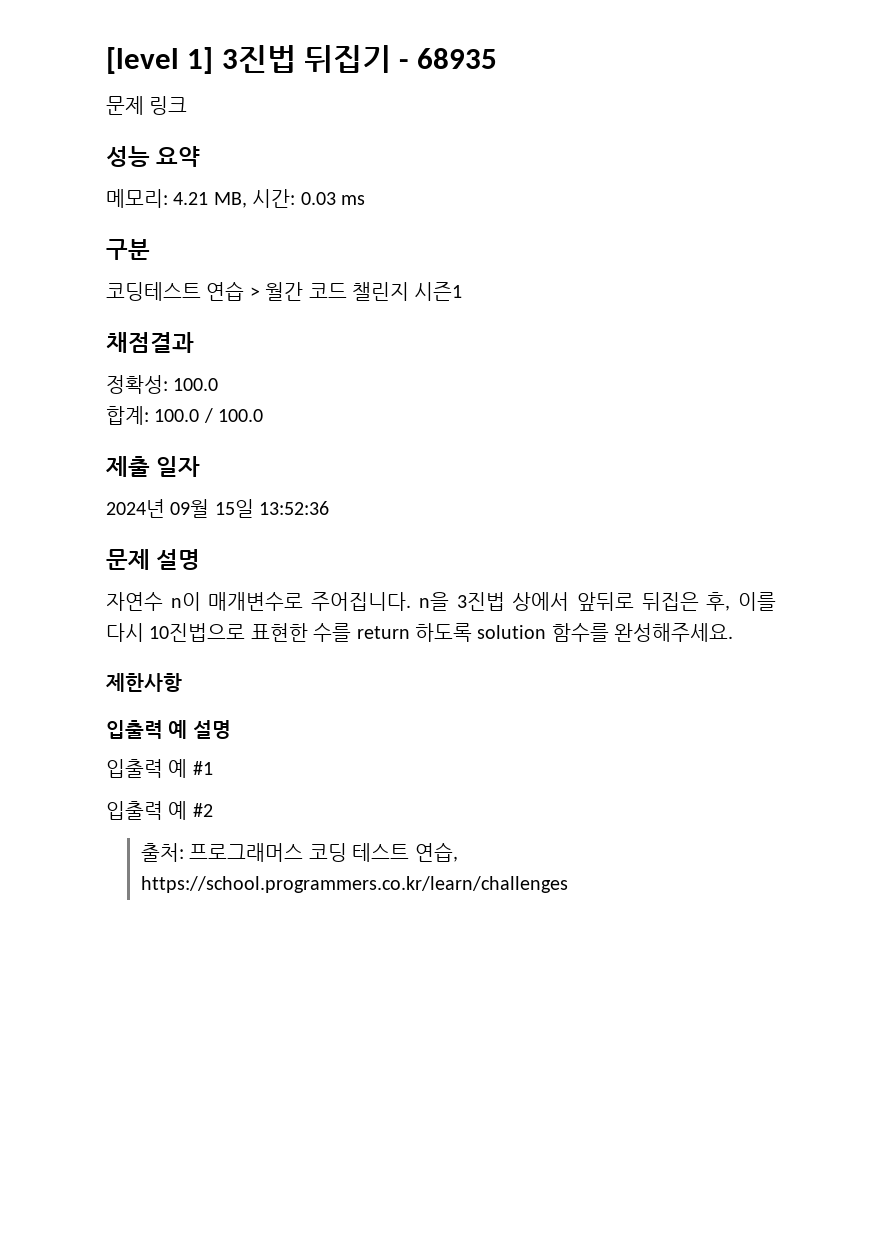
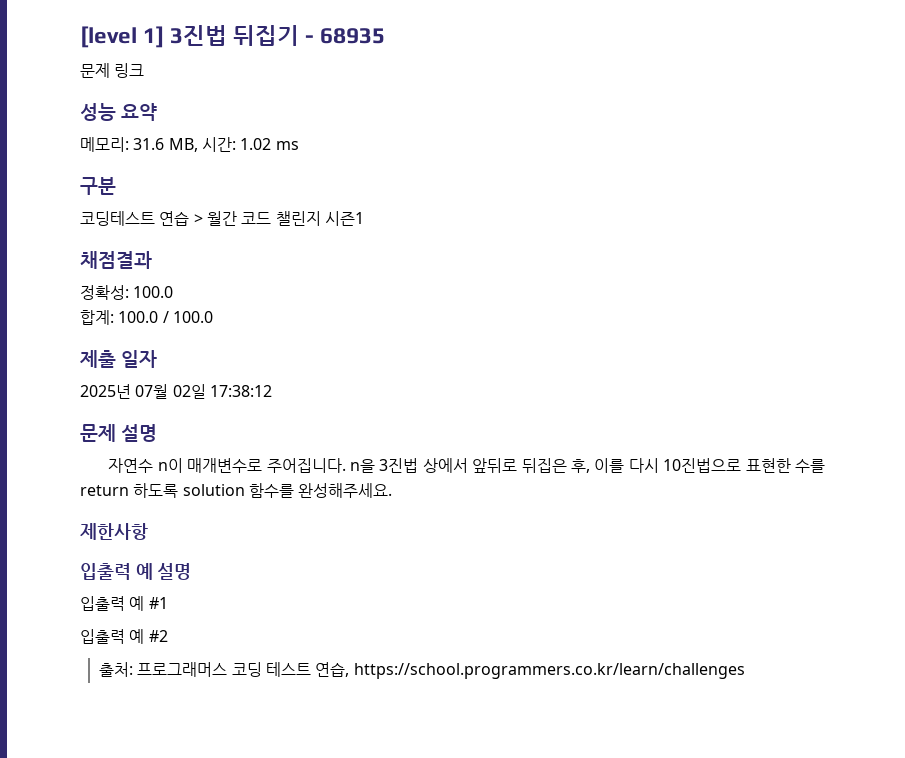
- 메모리: 4.21 MB, 시간: 0.03 ms
+ 메모리: 31.6 MB, 시간: 1.02 ms
- 2024년 09월 15일 13:52:36
+ 2025년 07월 02일 17:38:12

